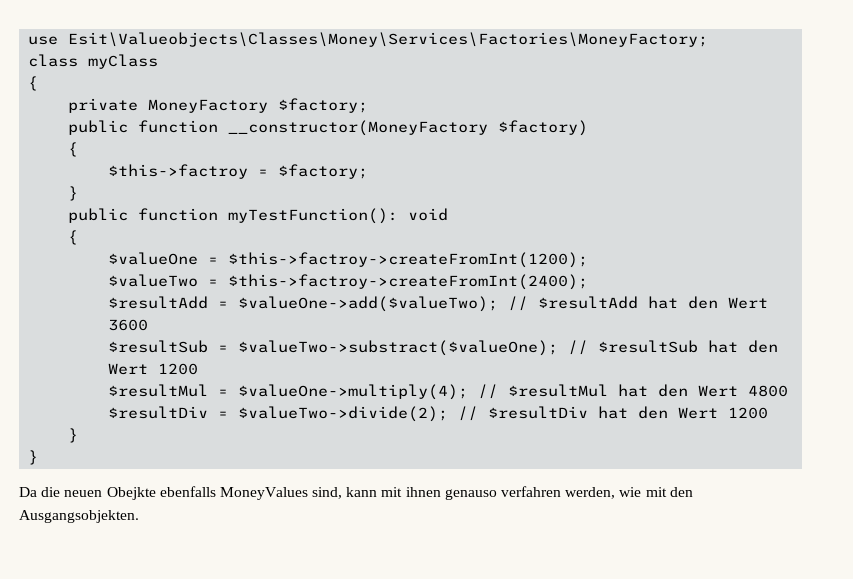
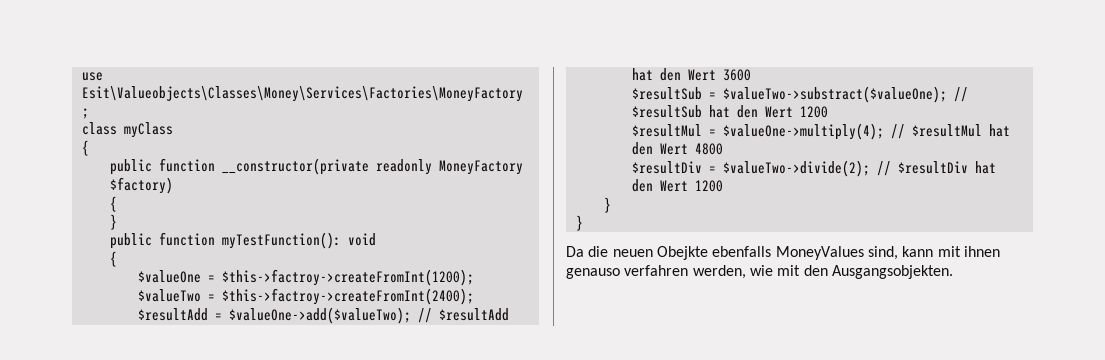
- private MoneyFactory $factory;
- public function __constructor(MoneyFactory $factory)
+ public function __constructor(private readonly MoneyFactory $factory)
- $this->factroy = $factory;

